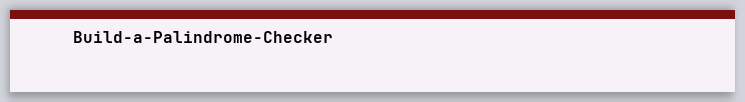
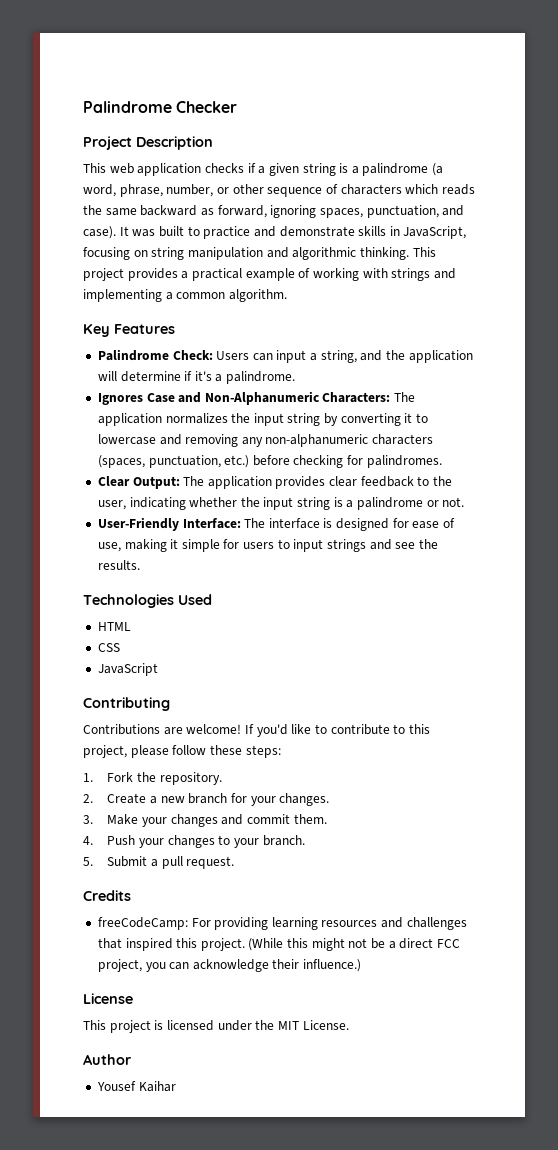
- Build-a-Palindrome-Checker
+ Palindrome Checker
+ Project Description
+ This web application checks if a given string is a palindrome (a word, phrase, number, or other sequence of characters which reads the same backward as forward, ignoring spaces, punctuation, and case). It was built to practice and demonstrate skills in JavaScript, focusing on string manipulation and algorithmic thinking. This project provides a practical example of working with strings and implementing a common algorithm.
+ Key Features
+ Palindrome Check: Users can input a string, and the application will determine if it's a palindrome.
+ Ignores Case and Non-Alphanumeric Characters: The application normalizes the input string by converting it to lowercase and removing any non-alphanumeric characters (spaces, punctuation, etc.) before checking for palindromes.
+ Clear Output: The application provides clear feedback to the user, indicating whether the input string is a palindrome or not.
+ User-Friendly Interface: The interface is designed for ease of use, making it simple for users to input strings and see the results.
+ Technologies Used
+ HTML
+ CSS
+ JavaScript
+ Contributing
+ Contributions are welcome! If you'd like to contribute to this project, please follow these steps:
+ 1. Fork the repository.
+ 2. Create a new branch for your changes.
+ 3. Make your changes and commit them.
+ 4. Push your changes to your branch.
+ 5. Submit a pull request.
+ Credits
+ freeCodeCamp: For providing learning resources and challenges that inspired this project. (While this might not be a direct FCC project, you can acknowledge their influence.)
+ License
+ This project is licensed under the MIT License.
+ Author
+ Yousef Kaihar

